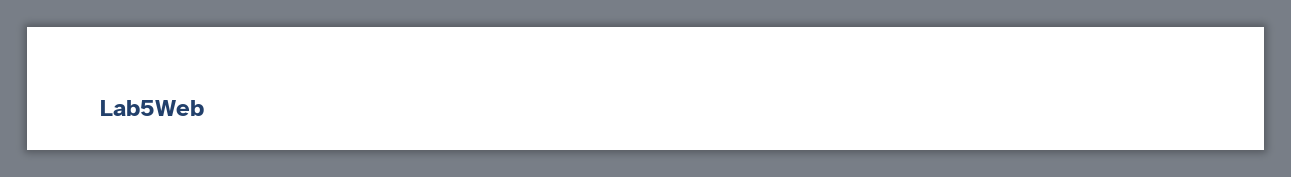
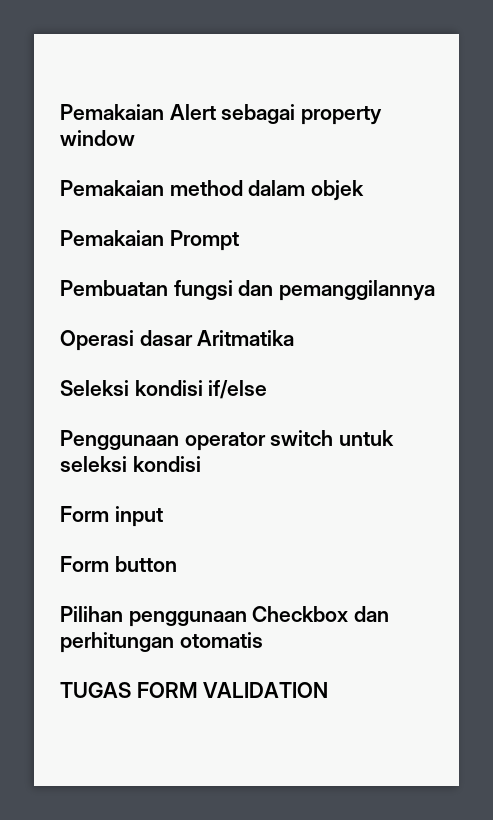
- Lab5Web
+ Pemakaian Alert sebagai property window
+ Pemakaian method dalam objek
+ Pemakaian Prompt
+ Pembuatan fungsi dan pemanggilannya
+ Operasi dasar Aritmatika
+ Seleksi kondisi if/else
+ Penggunaan operator switch untuk seleksi kondisi
+ Form input
+ Form button
+ Pilihan penggunaan Checkbox dan perhitungan otomatis
+ TUGAS FORM VALIDATION

